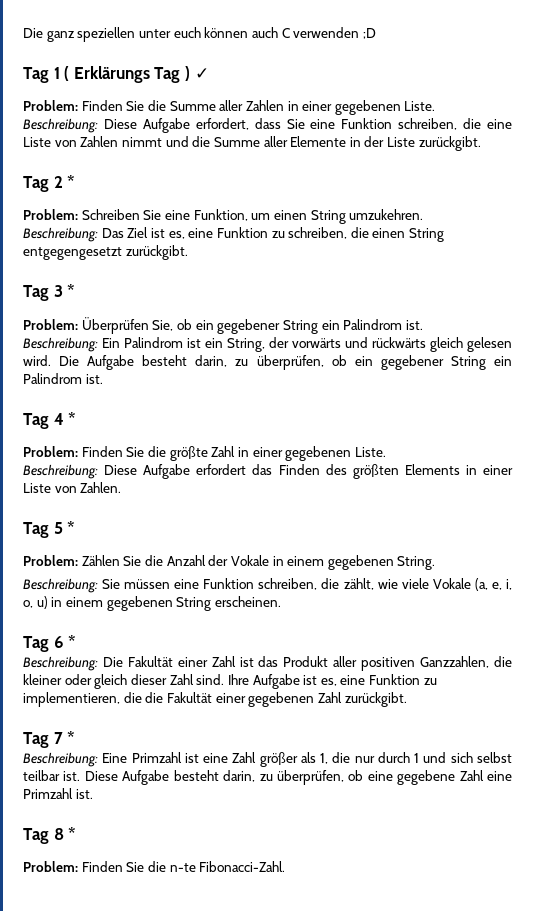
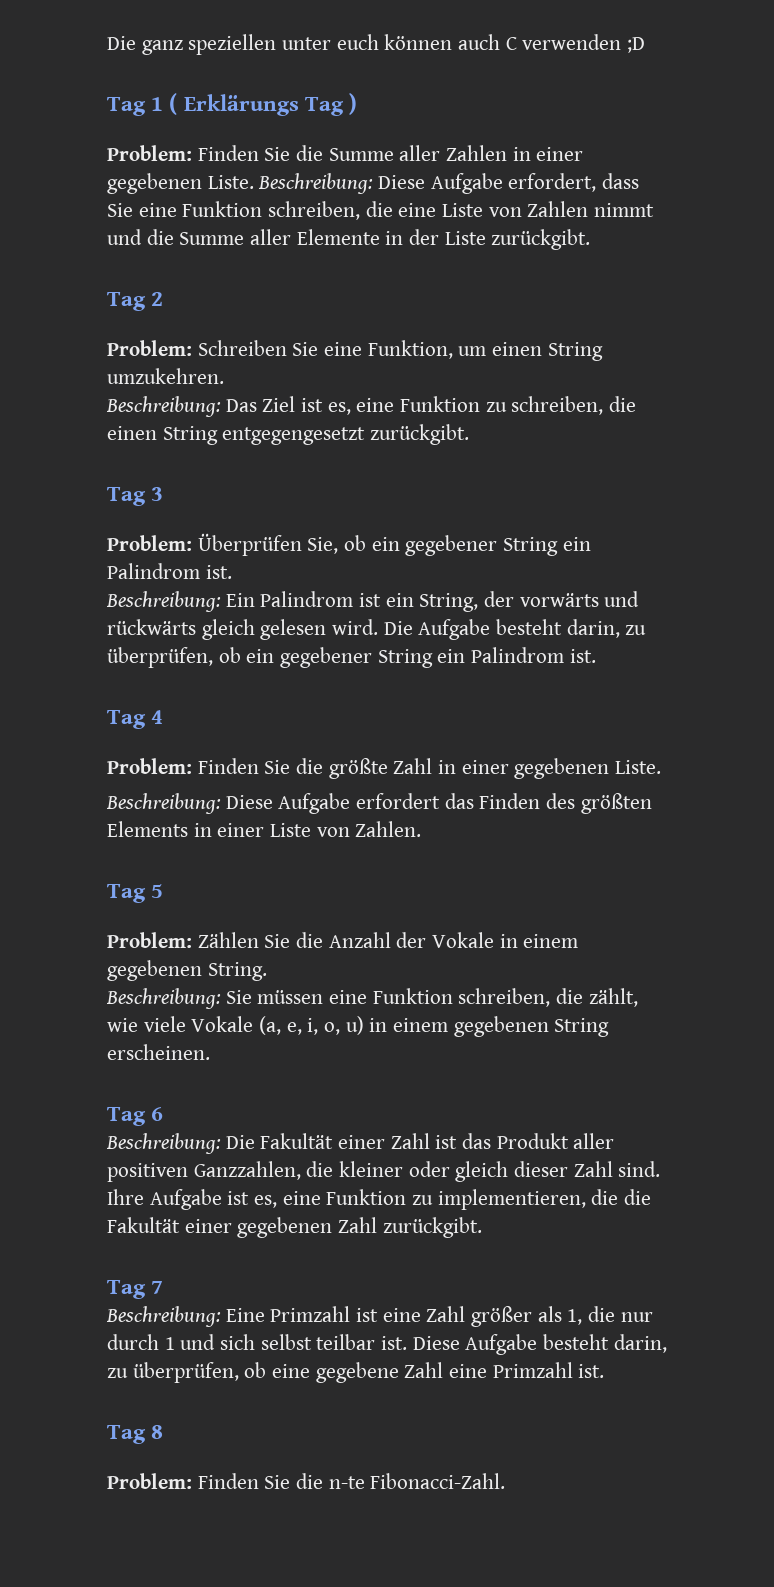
- Tag 1 ( Erklärungs Tag ) ✓
+ Tag 1 ( Erklärungs Tag )
- Tag 2 *
+ Tag 2
- Tag 3 *
+ Tag 3
- Tag 4 *
+ Tag 4
- Tag 5 *
+ Tag 5
- Tag 6 *
+ Tag 6
- Tag 7 *
+ Tag 7
- Tag 8 *
+ Tag 8

